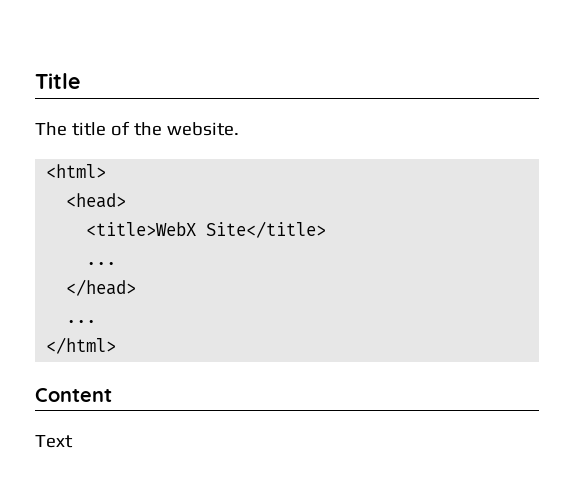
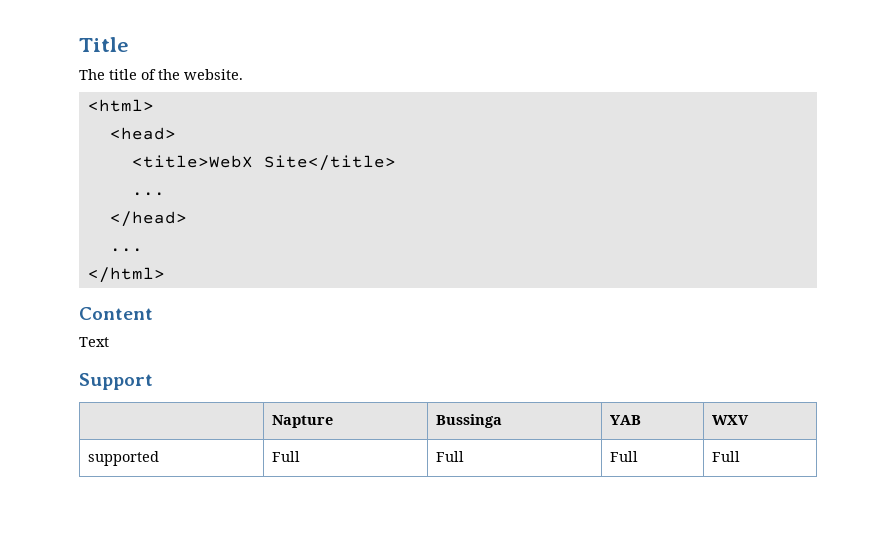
+ Support
+ | Napture | Bussinga | YAB | WXV
+ supported | Full | Full | Full | Full

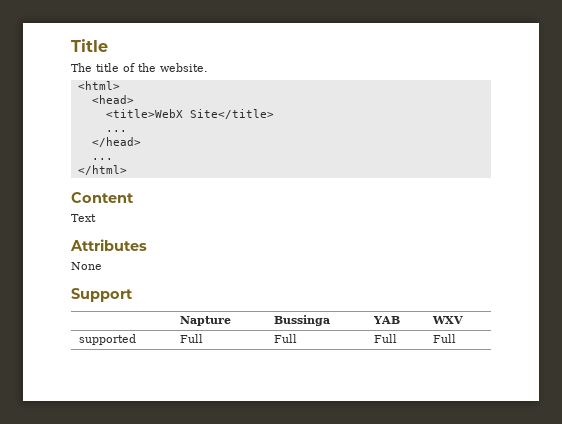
+ Attributes
+ None

